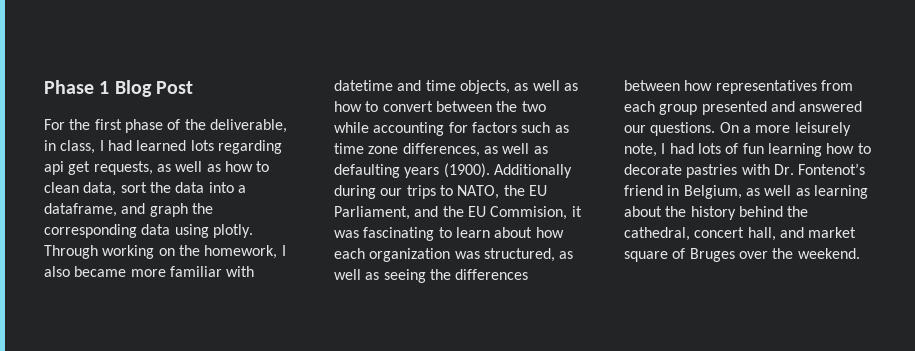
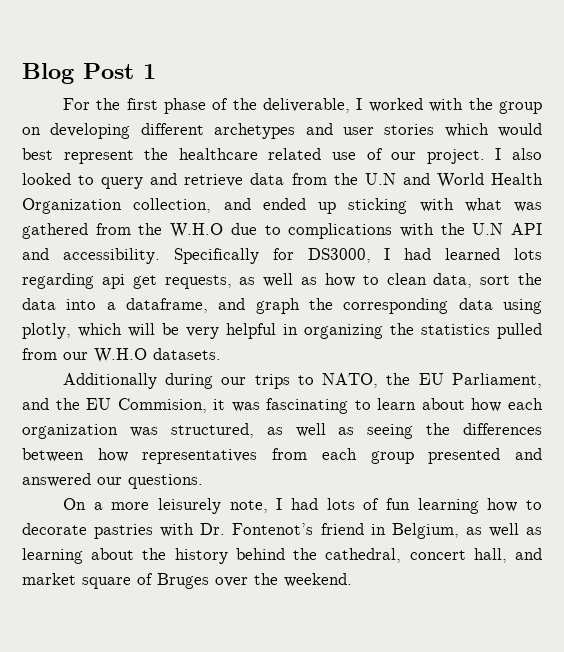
- Phase 1 Blog Post
+ Blog Post 1
- For the first phase of the deliverable, in class, I had learned lots regarding api get requests, as well as how to clean data, sort the data into a dataframe, and graph the corresponding data using plotly. Through working on the homework, I also became more familiar with datetime and time objects, as well as how to convert between the two while accounting for factors such as time zone differences, as well as defaulting years (1900). Additionally during our trips to NATO, the EU Parliament, and the EU Commision, it was fascinating to learn about how each organization was structured, as well as seeing the differences between how representatives from each group presented and answered our questions. On a more leisurely note, I had lots of fun learning how to decorate pastries with Dr. Fontenot’s friend in Belgium, as well as learning about the history behind the cathedral, concert hall, and market square of Bruges over the weekend.
+ For the first phase of the deliverable, I worked with the group on developing different archetypes and user stories which would best represent the healthcare related use of our project. I also looked to query and retrieve data from the U.N and World Health Organization collection, and ended up sticking with what was gathered from the W.H.O due to complications with the U.N API and accessibility. Specifically for DS3000, I had learned lots regarding api get requests, as well as how to clean data, sort the data into a dataframe, and graph the corresponding data using plotly, which will be very helpful in organizing the statistics pulled from our W.H.O datasets.
+ Additionally during our trips to NATO, the EU Parliament, and the EU Commision, it was fascinating to learn about how each organization was structured, as well as seeing the differences between how representatives from each group presented and answered our questions.
+ On a more leisurely note, I had lots of fun learning how to decorate pastries with Dr. Fontenot’s friend in Belgium, as well as learning about the history behind the cathedral, concert hall, and market square of Bruges over the weekend.

